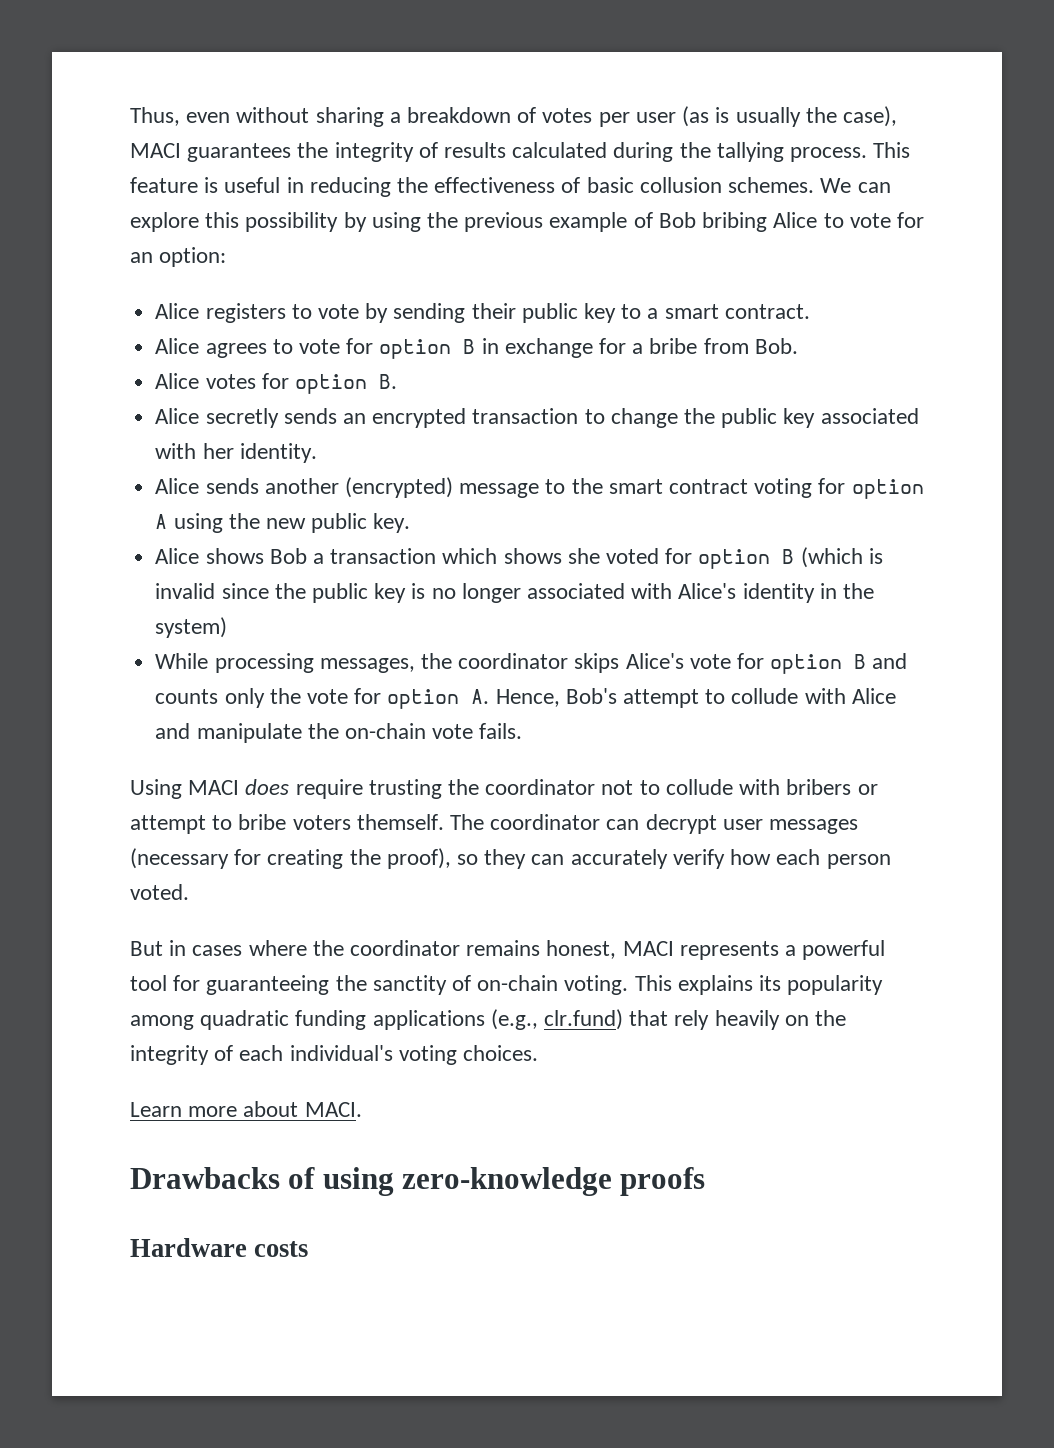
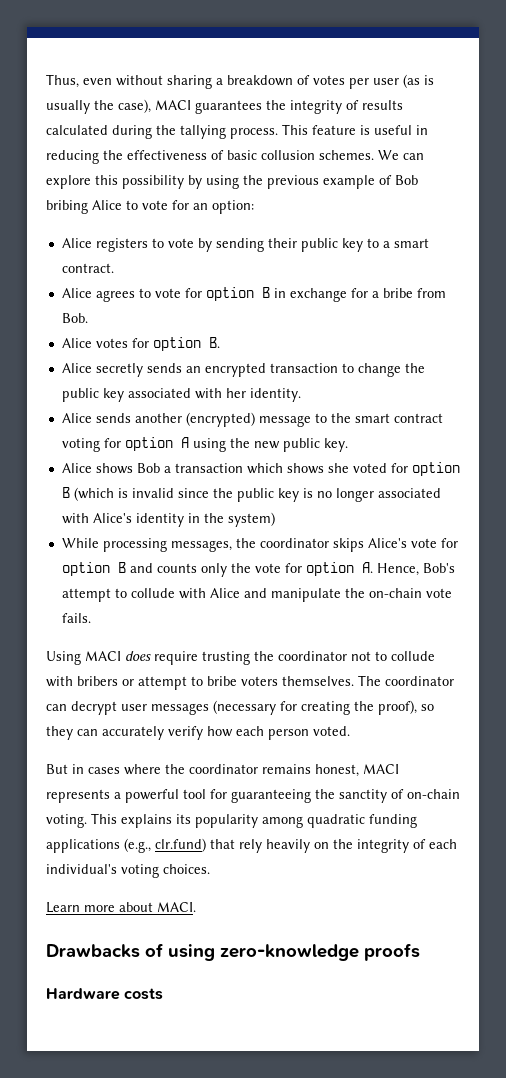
- Using MACI does require trusting the coordinator not to collude with bribers or attempt to bribe voters themself.
+ Using MACI does require trusting the coordinator not to collude with bribers or attempt to bribe voters themselves.

